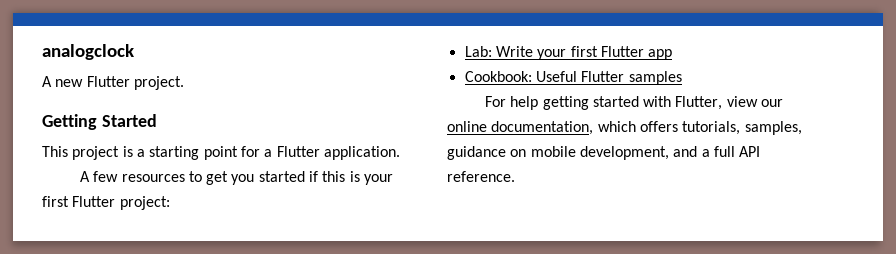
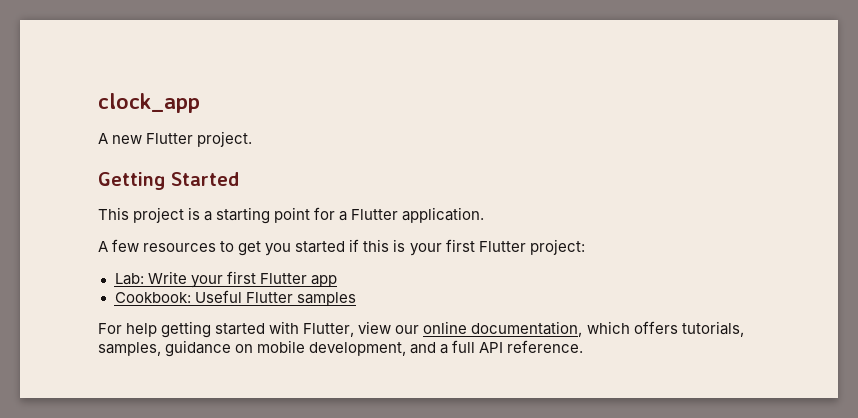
- analogclock
+ clock_app

